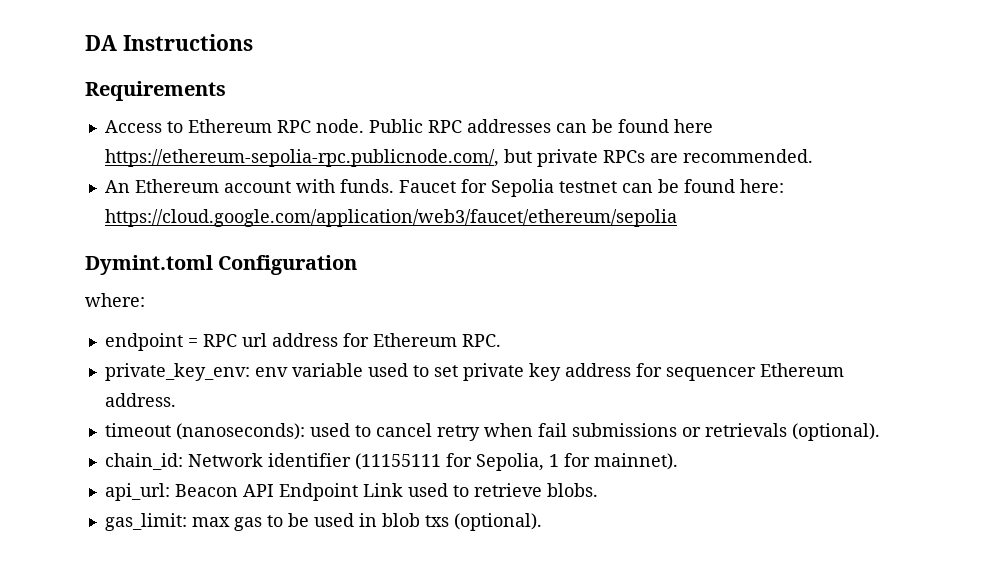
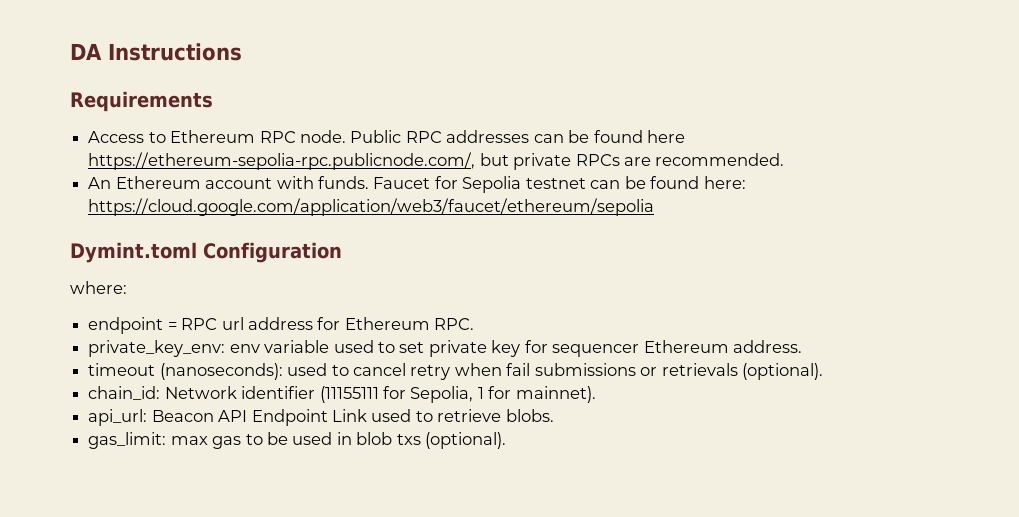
- private_key_env: env variable used to set private key address for sequencer Ethereum address.
+ private_key_env: env variable used to set private key for sequencer Ethereum address.

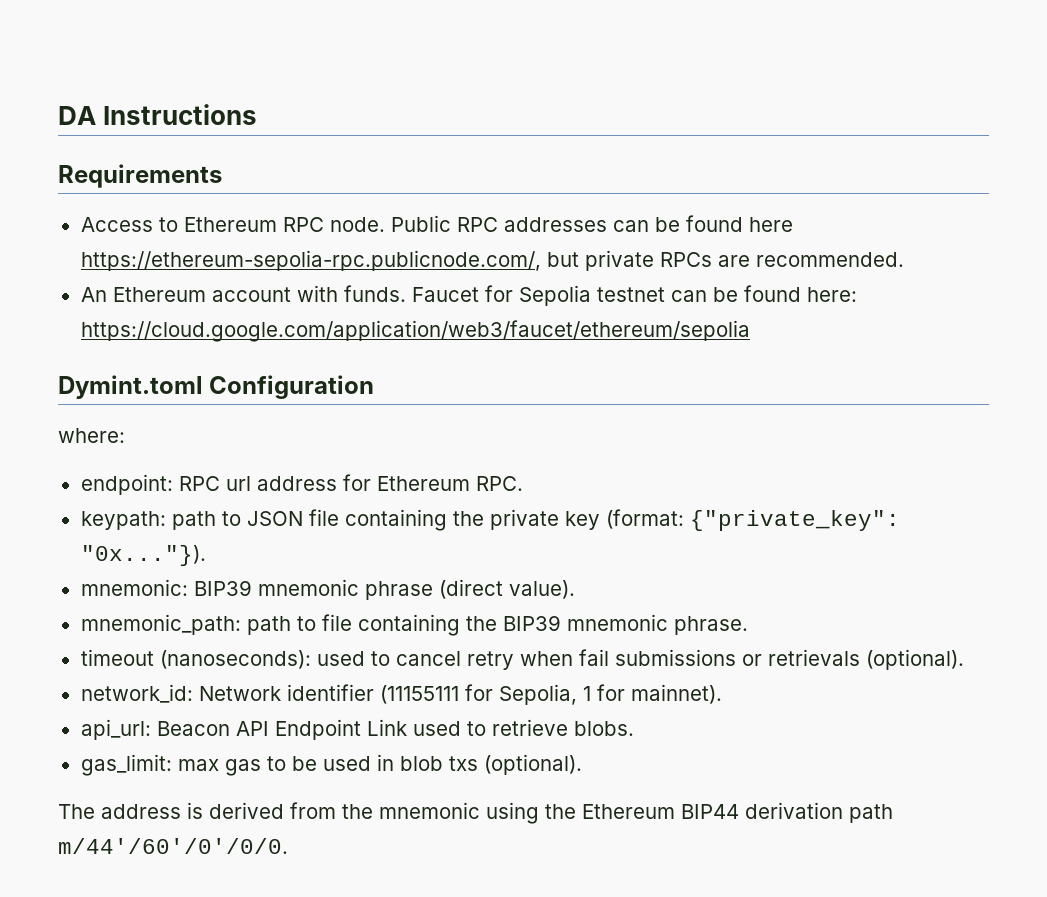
- endpoint = RPC url address for Ethereum RPC.
+ endpoint: RPC url address for Ethereum RPC.
- private_key_env: env variable used to set private key for sequencer Ethereum address.
+ keypath: path to JSON file containing the private key (format: {"private_key": "0x..."}).
+ mnemonic: BIP39 mnemonic phrase (direct value).
+ mnemonic_path: path to file containing the BIP39 mnemonic phrase.
- chain_id: Network identifier (11155111 for Sepolia, 1 for mainnet).
+ network_id: Network identifier (11155111 for Sepolia, 1 for mainnet).
+ The address is derived from the mnemonic using the Ethereum BIP44 derivation path m/44'/60'/0'/0/0.

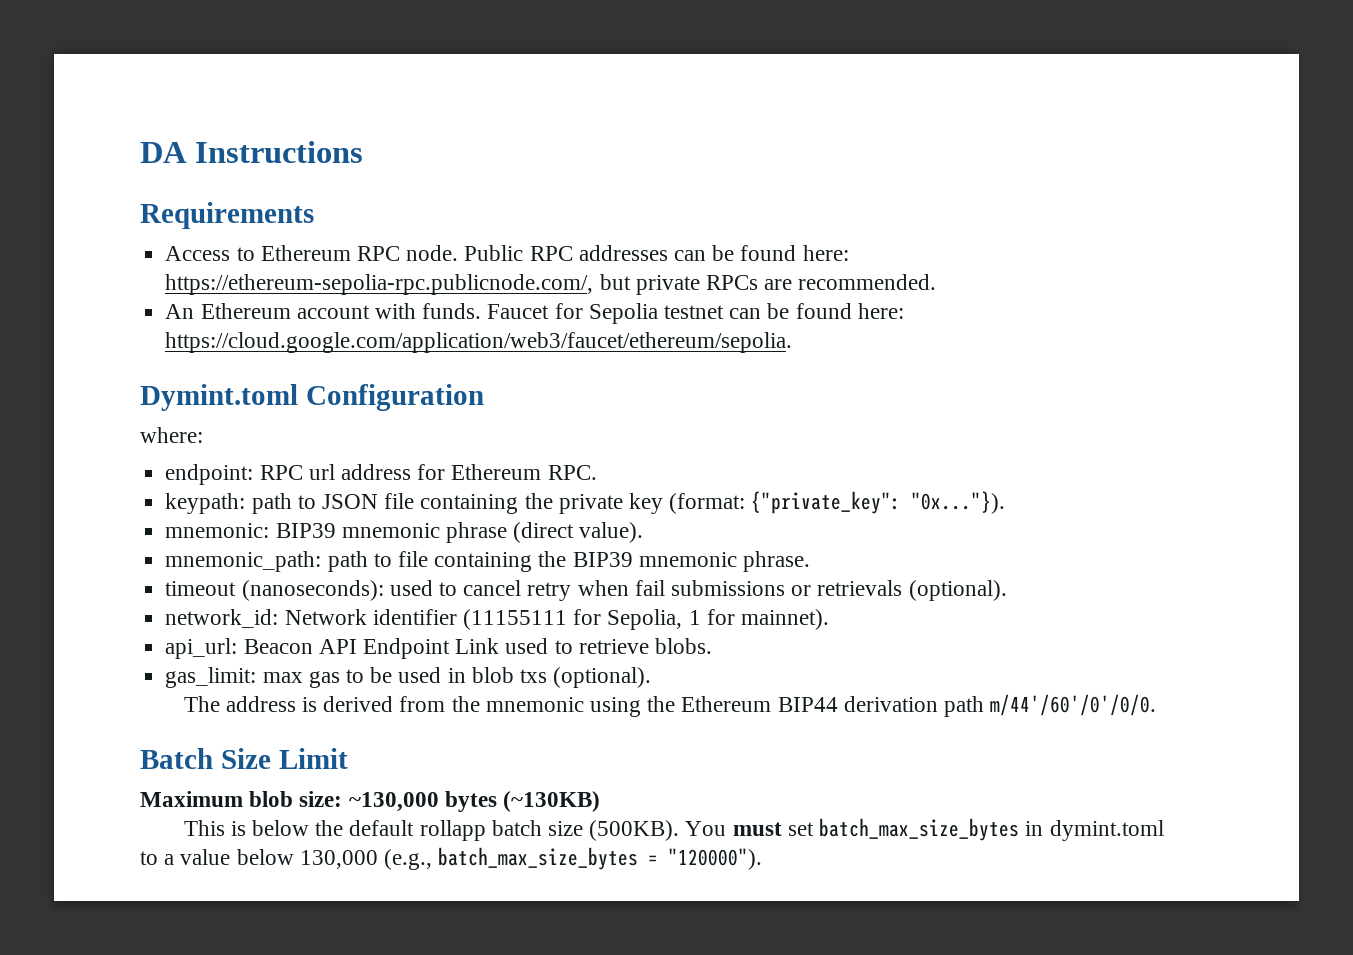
- Public RPC addresses can be found here https://ethereum-sepolia-rpc.publicnode.com/, but private RPCs are recommended.
+ Public RPC addresses can be found here: https://ethereum-sepolia-rpc.publicnode.com/, but private RPCs are recommended.
- Faucet for Sepolia testnet can be found here: https://cloud.google.com/application/web3/faucet/ethereum/sepolia
+ Faucet for Sepolia testnet can be found here: https://cloud.google.com/application/web3/faucet/ethereum/sepolia.
+ Batch Size Limit
+ Maximum blob size: ~130,000 bytes (~130KB)
+ This is below the default rollapp batch size (500KB). You must set batch_max_size_bytes in dymint.toml to a value below 130,000 (e.g., batch_max_size_bytes = "120000").

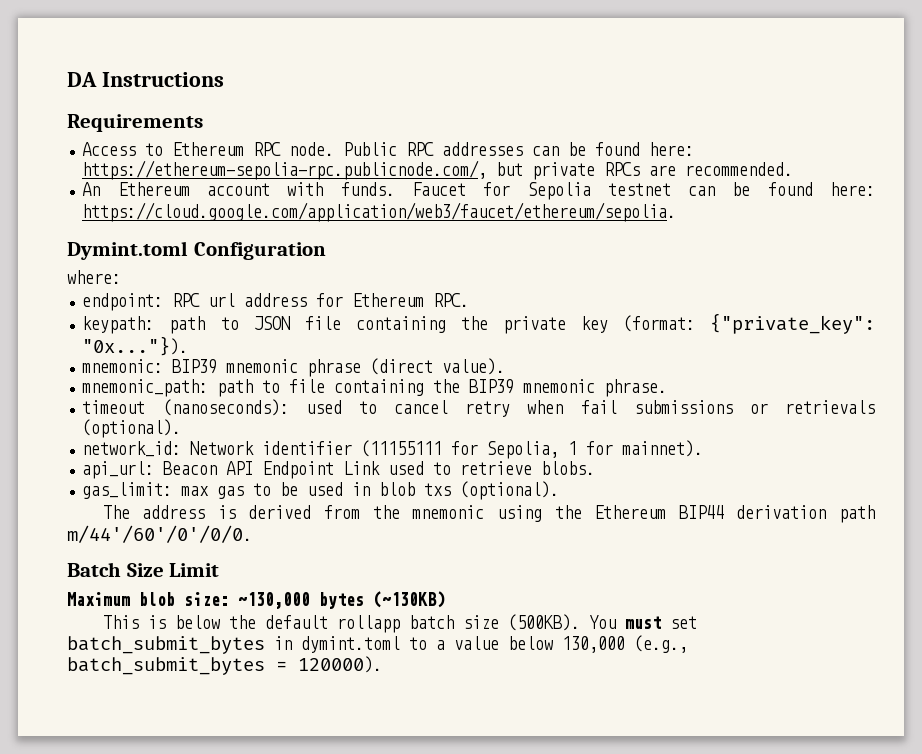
- You must set batch_max_size_bytes in dymint.toml to a value below 130,000 (e.g., batch_max_size_bytes = "120000").
+ You must set batch_submit_bytes in dymint.toml to a value below 130,000 (e.g., batch_submit_bytes = 120000).

